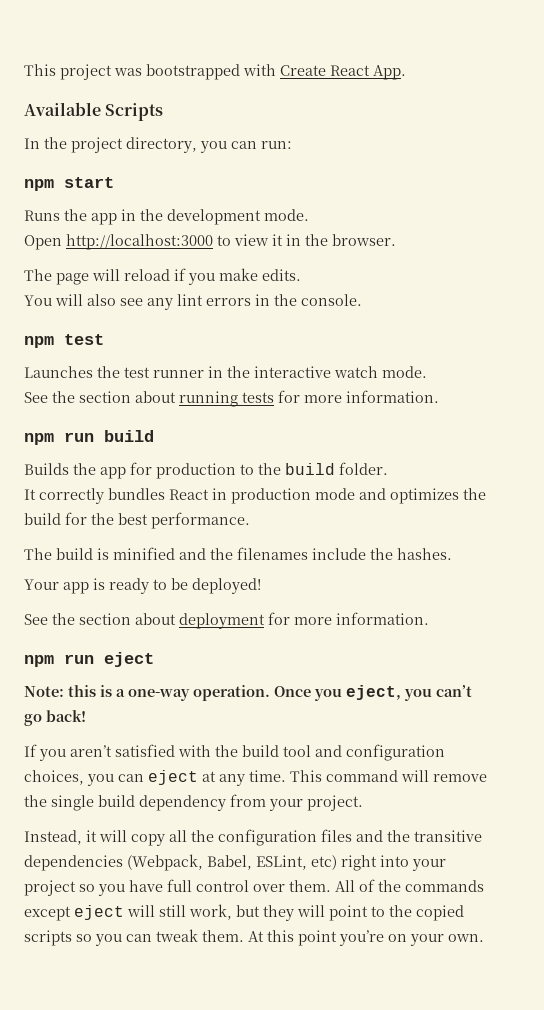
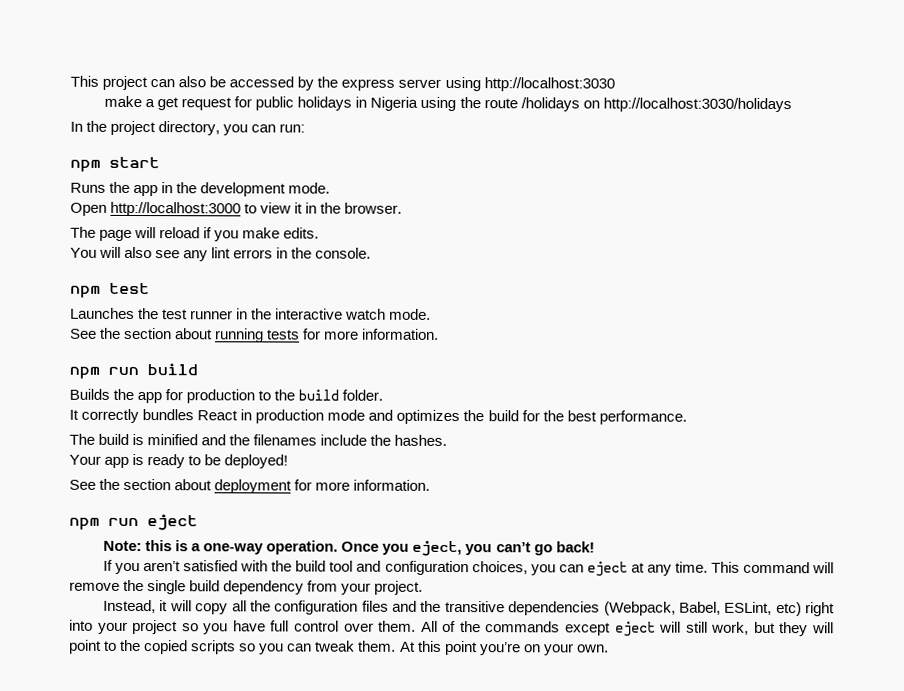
- This project was bootstrapped with Create React App.
- Available Scripts
+ This project can also be accessed by the express server using http://localhost:3030
+ make a get request for public holidays in Nigeria using the route /holidays on http://localhost:3030/holidays

